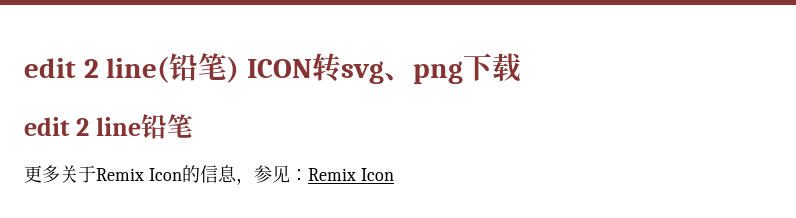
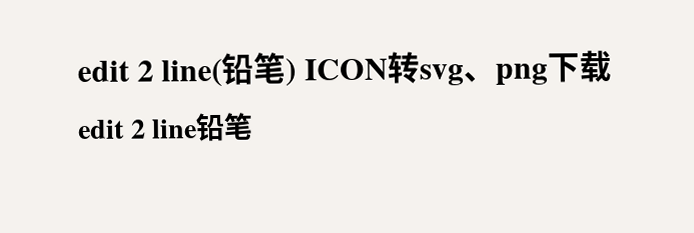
- 更多关于Remix Icon的信息，参见：Remix Icon

